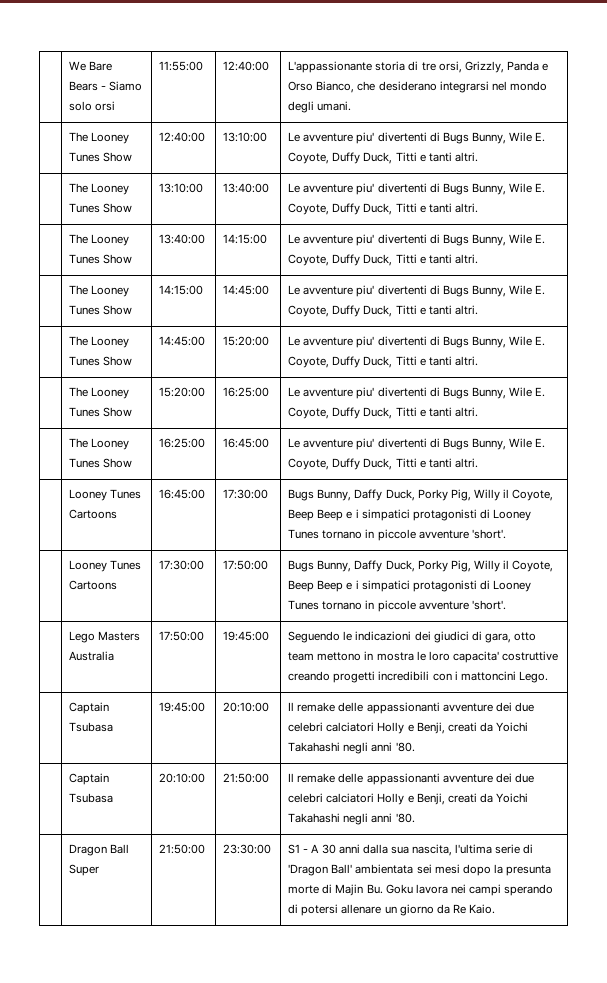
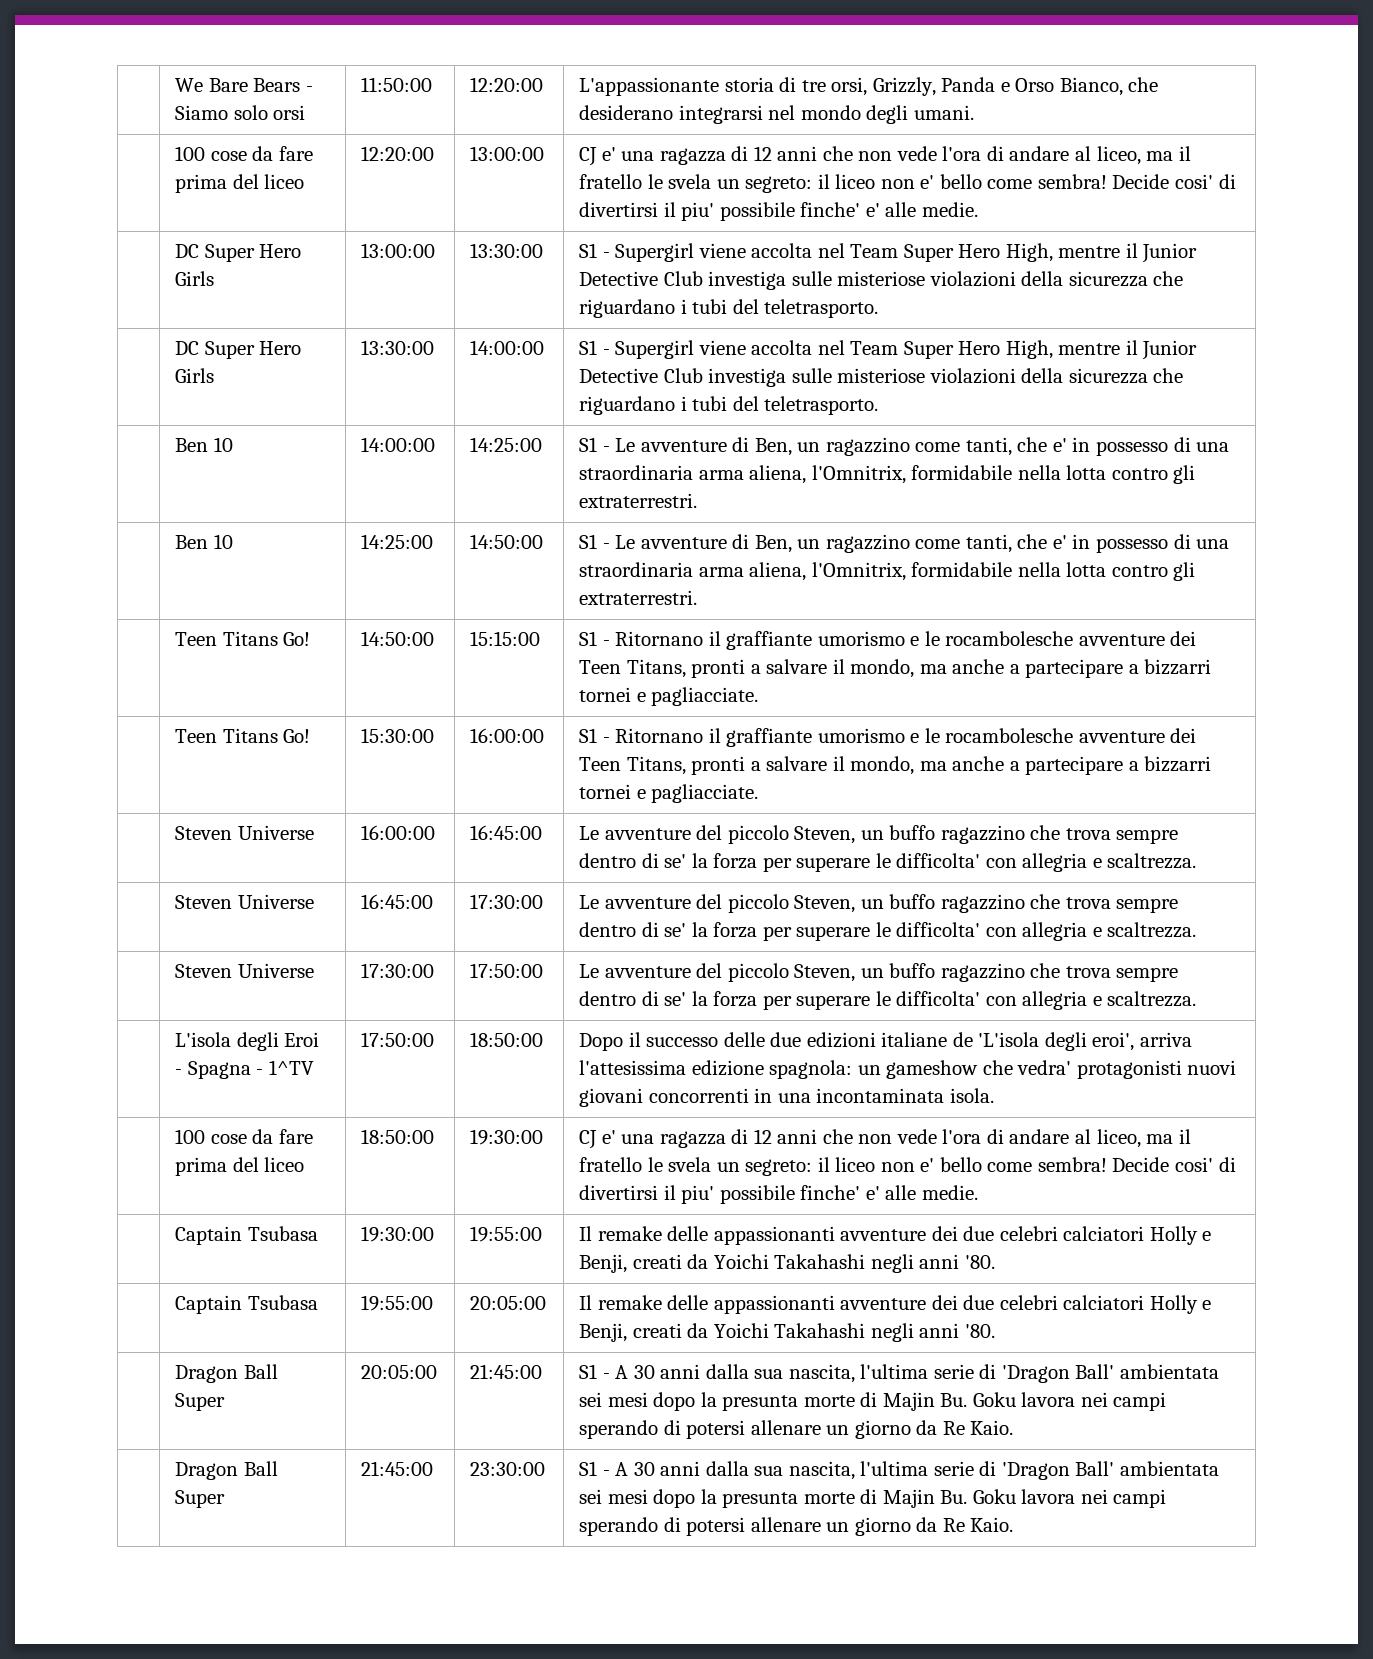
- | We Bare Bears - Siamo solo orsi | 11:55:00 | 12:40:00 | L'appassionante storia di tre orsi, Grizzly, Panda e Orso Bianco, che desiderano integrarsi nel mondo degli umani.
+ | We Bare Bears - Siamo solo orsi | 11:50:00 | 12:20:00 | L'appassionante storia di tre orsi, Grizzly, Panda e Orso Bianco, che desiderano integrarsi nel mondo degli umani.
- The Looney Tunes Show | 12:40:00 | 13:10:00 | Le avventure piu' divertenti di Bugs Bunny, Wile E. Coyote, Duffy Duck, Titti e tanti altri.
- | The Looney Tunes Show | 13:10:00 | 13:40:00 | Le avventure piu' divertenti di Bugs Bunny, Wile E. Coyote, Duffy Duck, Titti e tanti altri.
- | The Looney Tunes Show | 13:40:00 | 14:15:00 | Le avventure piu' divertenti di Bugs Bunny, Wile E. Coyote, Duffy Duck, Titti e tanti altri.
- | The Looney Tunes Show | 14:15:00 | 14:45:00 | Le avventure piu' divertenti di Bugs Bunny, Wile E. Coyote, Duffy Duck, Titti e tanti altri.
- | The Looney Tunes Show | 14:45:00 | 15:20:00 | Le avventure piu' divertenti di Bugs Bunny, Wile E. Coyote, Duffy Duck, Titti e tanti altri.
- | The Looney Tunes Show | 15:20:00 | 16:25:00 | Le avventure piu' divertenti di Bugs Bunny, Wile E. Coyote, Duffy Duck, Titti e tanti altri.
- | The Looney Tunes Show | 16:25:00 | 16:45:00 | Le avventure piu' divertenti di Bugs Bunny, Wile E. Coyote, Duffy Duck, Titti e tanti altri.
- | Looney Tunes Cartoons | 16:45:00 | 17:30:00 | Bugs Bunny, Daffy Duck, Porky Pig, Willy il Coyote, Beep Beep e i simpatici protagonisti di Looney Tunes tornano in piccole avventure 'short'.
- | Looney Tunes Cartoons | 17:30:00 | 17:50:00 | Bugs Bunny, Daffy Duck, Porky Pig, Willy il Coyote, Beep Beep e i simpatici protagonisti di Looney Tunes tornano in piccole avventure 'short'.
- | Lego Masters Australia | 17:50:00 | 19:45:00 | Seguendo le indicazioni dei giudici di gara, otto team mettono in mostra le loro capacita' costruttive creando progetti incredibili con i mattoncini Lego.
- | Captain Tsubasa | 19:45:00 | 20:10:00 | Il remake delle appassionanti avventure dei due celebri calciatori Holly e Benji, creati da Yoichi Takahashi negli anni '80.
+ 100 cose da fare prima del liceo | 12:20:00 | 13:00:00 | CJ e' una ragazza di 12 anni che non vede l'ora di andare al liceo, ma il fratello le svela un segreto: il liceo non e' bello come sembra! Decide cosi' di divertirsi il piu' possibile finche' e' alle medie.
+ | DC Super Hero Girls | 13:00:00 | 13:30:00 | S1 - Supergirl viene accolta nel Team Super Hero High, mentre il Junior Detective Club investiga sulle misteriose violazioni della sicurezza che riguardano i tubi del teletrasporto.
+ | DC Super Hero Girls | 13:30:00 | 14:00:00 | S1 - Supergirl viene accolta nel Team Super Hero High, mentre il Junior Detective Club investiga sulle misteriose violazioni della sicurezza che riguardano i tubi del teletrasporto.
+ | Ben 10 | 14:00:00 | 14:25:00 | S1 - Le avventure di Ben, un ragazzino come tanti, che e' in possesso di una straordinaria arma aliena, l'Omnitrix, formidabile nella lotta contro gli extraterrestri.
+ | Ben 10 | 14:25:00 | 14:50:00 | S1 - Le avventure di Ben, un ragazzino come tanti, che e' in possesso di una straordinaria arma aliena, l'Omnitrix, formidabile nella lotta contro gli extraterrestri.
+ | Teen Titans Go! | 14:50:00 | 15:15:00 | S1 - Ritornano il graffiante umorismo e le rocambolesche avventure dei Teen Titans, pronti a salvare il mondo, ma anche a partecipare a bizzarri tornei e pagliacciate.
+ | Teen Titans Go! | 15:30:00 | 16:00:00 | S1 - Ritornano il graffiante umorismo e le rocambolesche avventure dei Teen Titans, pronti a salvare il mondo, ma anche a partecipare a bizzarri tornei e pagliacciate.
+ | Steven Universe | 16:00:00 | 16:45:00 | Le avventure del piccolo Steven, un buffo ragazzino che trova sempre dentro di se' la forza per superare le difficolta' con allegria e scaltrezza.
+ | Steven Universe | 16:45:00 | 17:30:00 | Le avventure del piccolo Steven, un buffo ragazzino che trova sempre dentro di se' la forza per superare le difficolta' con allegria e scaltrezza.
+ | Steven Universe | 17:30:00 | 17:50:00 | Le avventure del piccolo Steven, un buffo ragazzino che trova sempre dentro di se' la forza per superare le difficolta' con allegria e scaltrezza.
+ | L'isola degli Eroi - Spagna - 1^TV | 17:50:00 | 18:50:00 | Dopo il successo delle due edizioni italiane de 'L'isola degli eroi', arriva l'attesissima edizione spagnola: un gameshow che vedra' protagonisti nuovi giovani concorrenti in una incontaminata isola.
+ | 100 cose da fare prima del liceo | 18:50:00 | 19:30:00 | CJ e' una ragazza di 12 anni che non vede l'ora di andare al liceo, ma il fratello le svela un segreto: il liceo non e' bello come sembra! Decide cosi' di divertirsi il piu' possibile finche' e' alle medie.
+ | Captain Tsubasa | 19:30:00 | 19:55:00 | Il remake delle appassionanti avventure dei due celebri calciatori Holly e Benji, creati da Yoichi Takahashi negli anni '80.
- | Captain Tsubasa | 20:10:00 | 21:50:00 | Il remake delle appassionanti avventure dei due celebri calciatori Holly e Benji, creati da Yoichi Takahashi negli anni '80.
+ | Captain Tsubasa | 19:55:00 | 20:05:00 | Il remake delle appassionanti avventure dei due celebri calciatori Holly e Benji, creati da Yoichi Takahashi negli anni '80.
- Dragon Ball Super | 21:50:00
+ Dragon Ball Super | 20:05:00 | 21:45:00 | S1 - A 30 anni dalla sua nascita, l'ultima serie di 'Dragon Ball' ambientata sei mesi dopo la presunta morte di Majin Bu. Goku lavora nei campi sperando di potersi allenare un giorno da Re Kaio.
+ | Dragon Ball Super | 21:45:00

